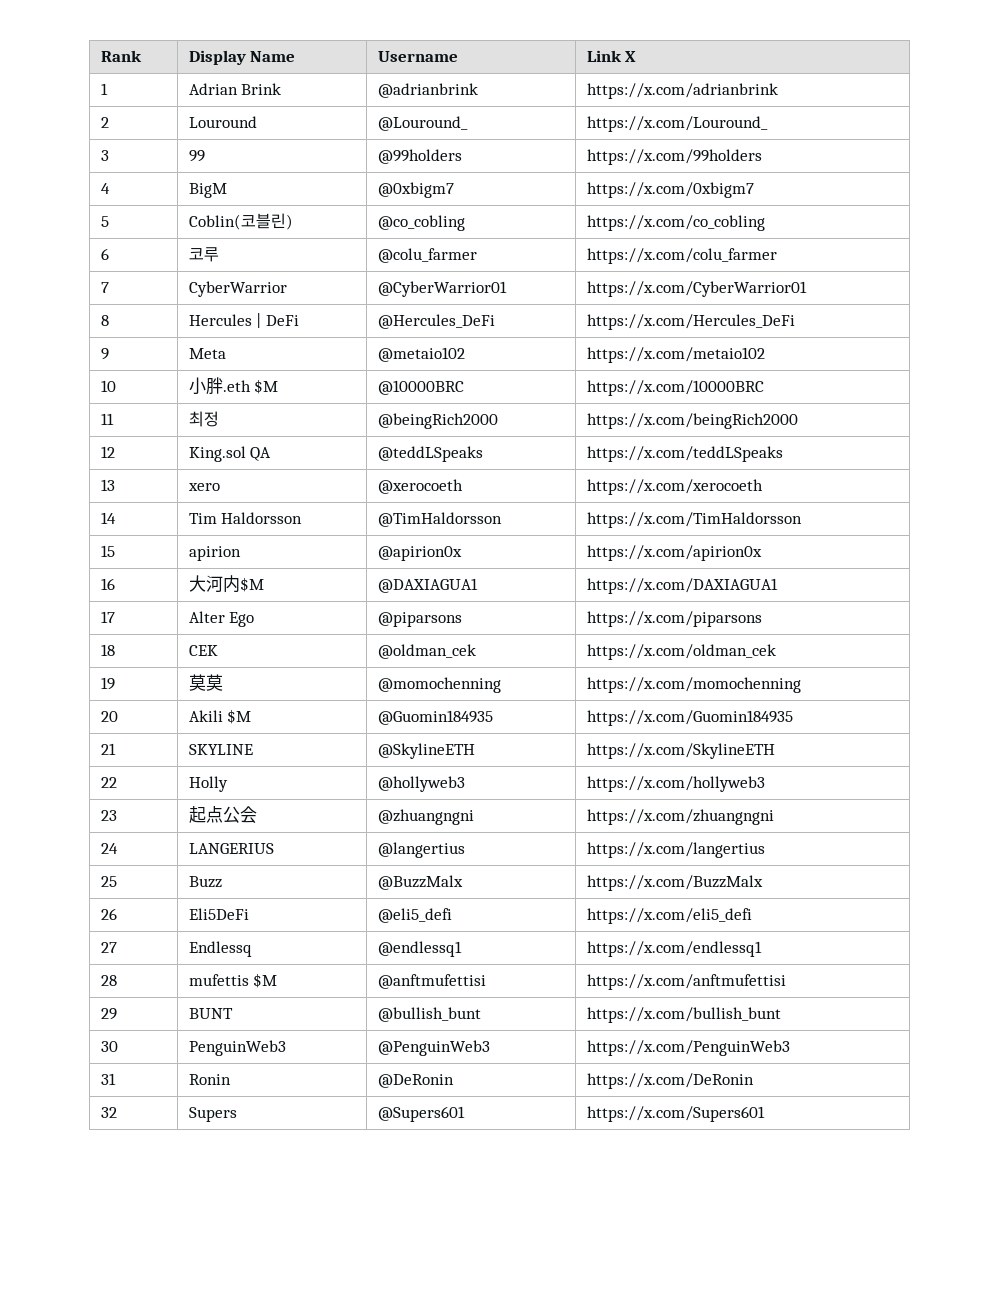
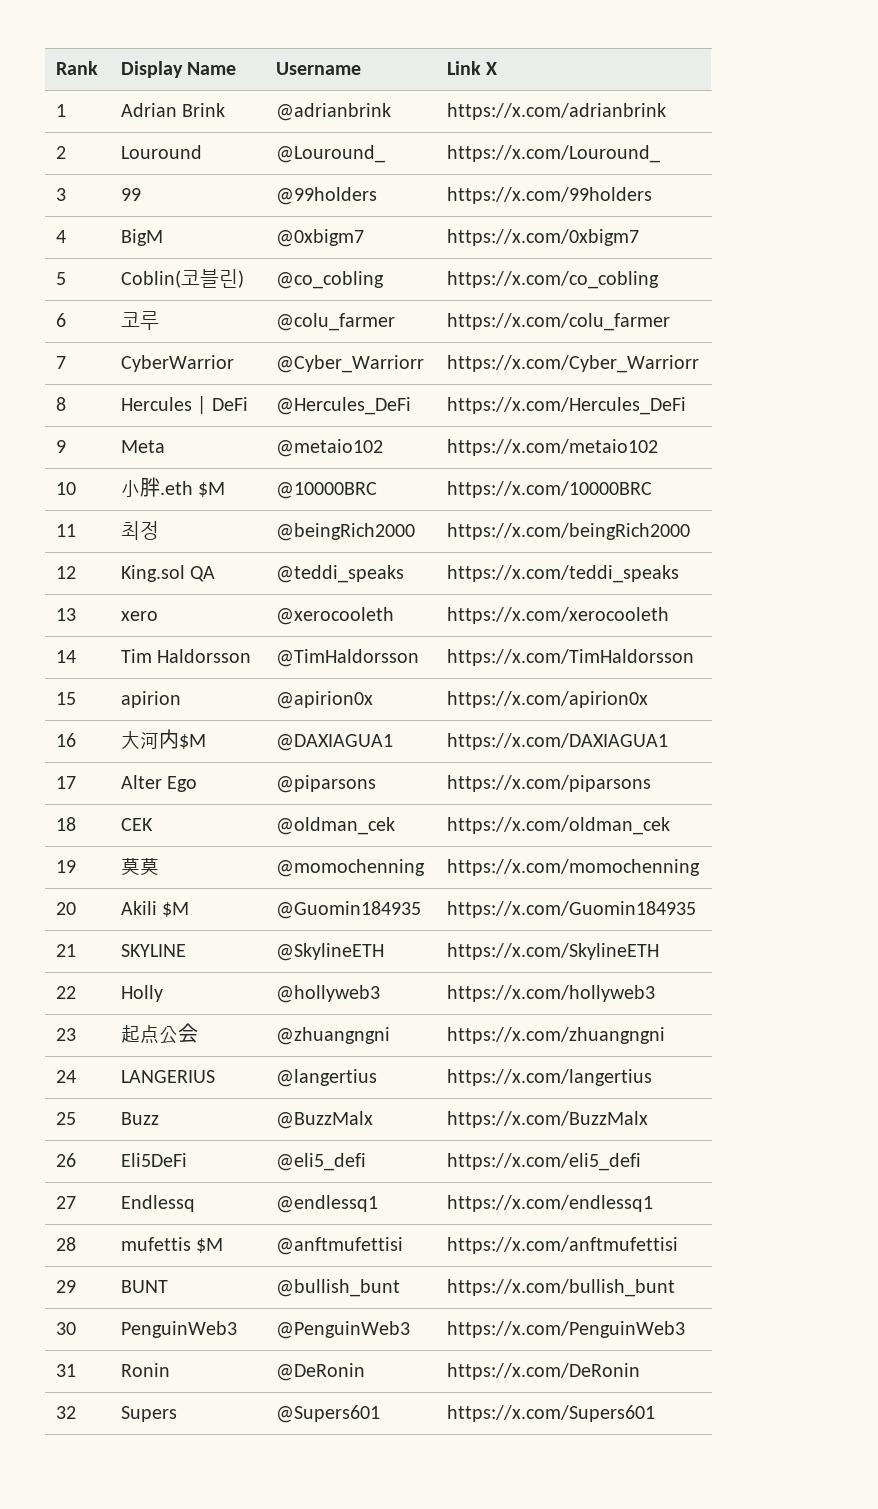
- 7 | CyberWarrior | @CyberWarrior01 | https://x.com/CyberWarrior01
+ 7 | CyberWarrior | @Cyber_Warriorr | https://x.com/Cyber_Warriorr
- 12 | King.sol QA | @teddLSpeaks | https://x.com/teddLSpeaks
+ 12 | King.sol QA | @teddi_speaks | https://x.com/teddi_speaks
- 13 | xero | @xerocoeth | https://x.com/xerocoeth
+ 13 | xero | @xerocooleth | https://x.com/xerocooleth

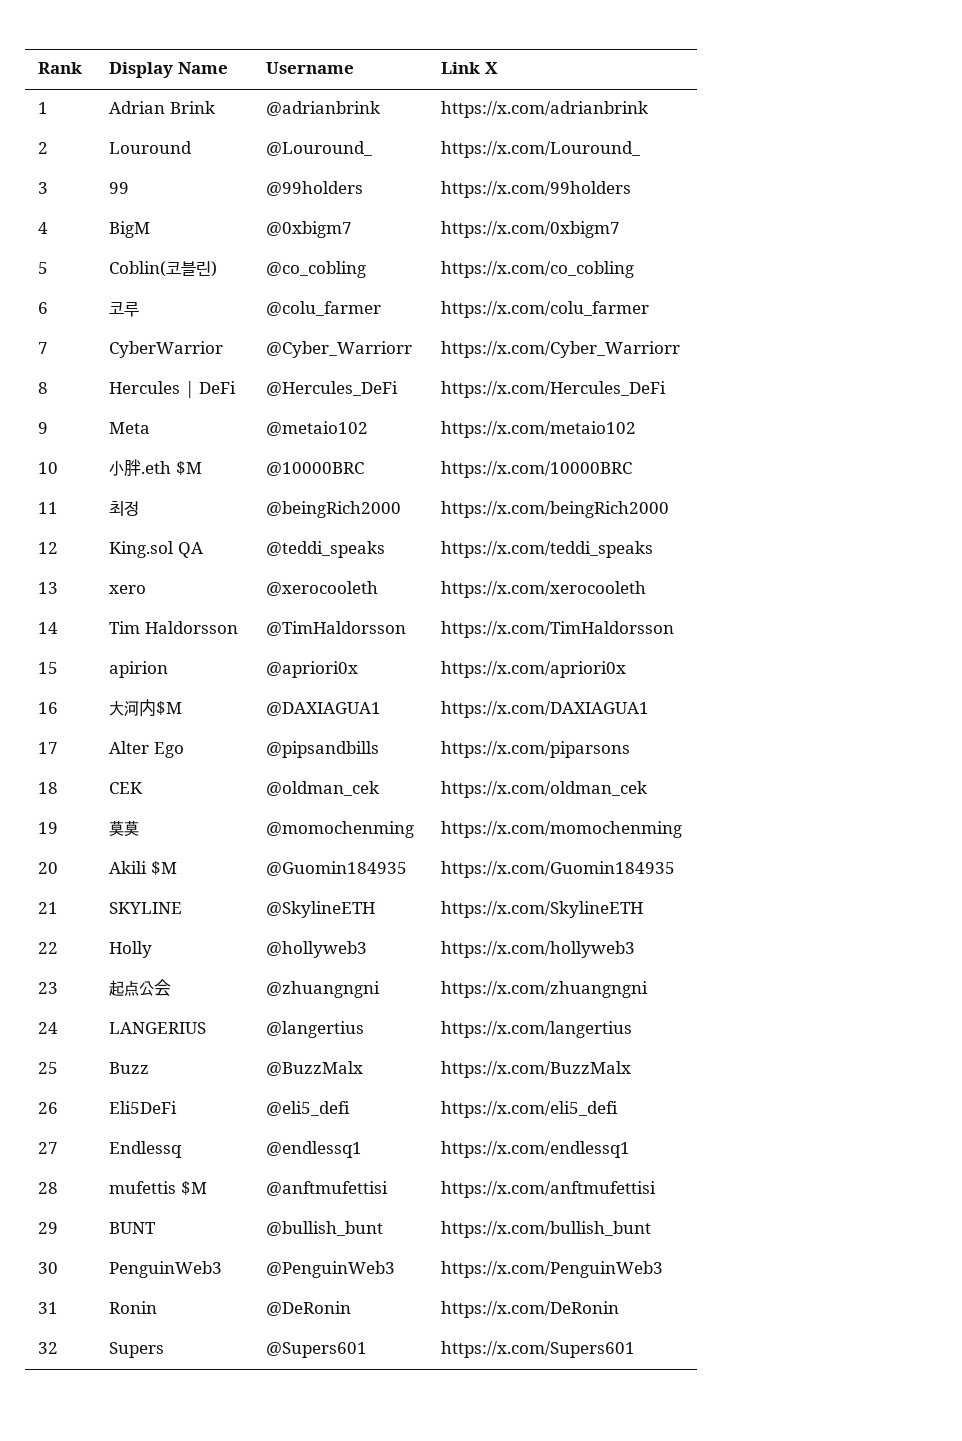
- 15 | apirion | @apirion0x | https://x.com/apirion0x
+ 15 | apirion | @apriori0x | https://x.com/apriori0x
- 17 | Alter Ego | @piparsons | https://x.com/piparsons
+ 17 | Alter Ego | @pipsandbills | https://x.com/piparsons
- 19 | 莫莫 | @momochenning | https://x.com/momochenning
+ 19 | 莫莫 | @momochenming | https://x.com/momochenming

